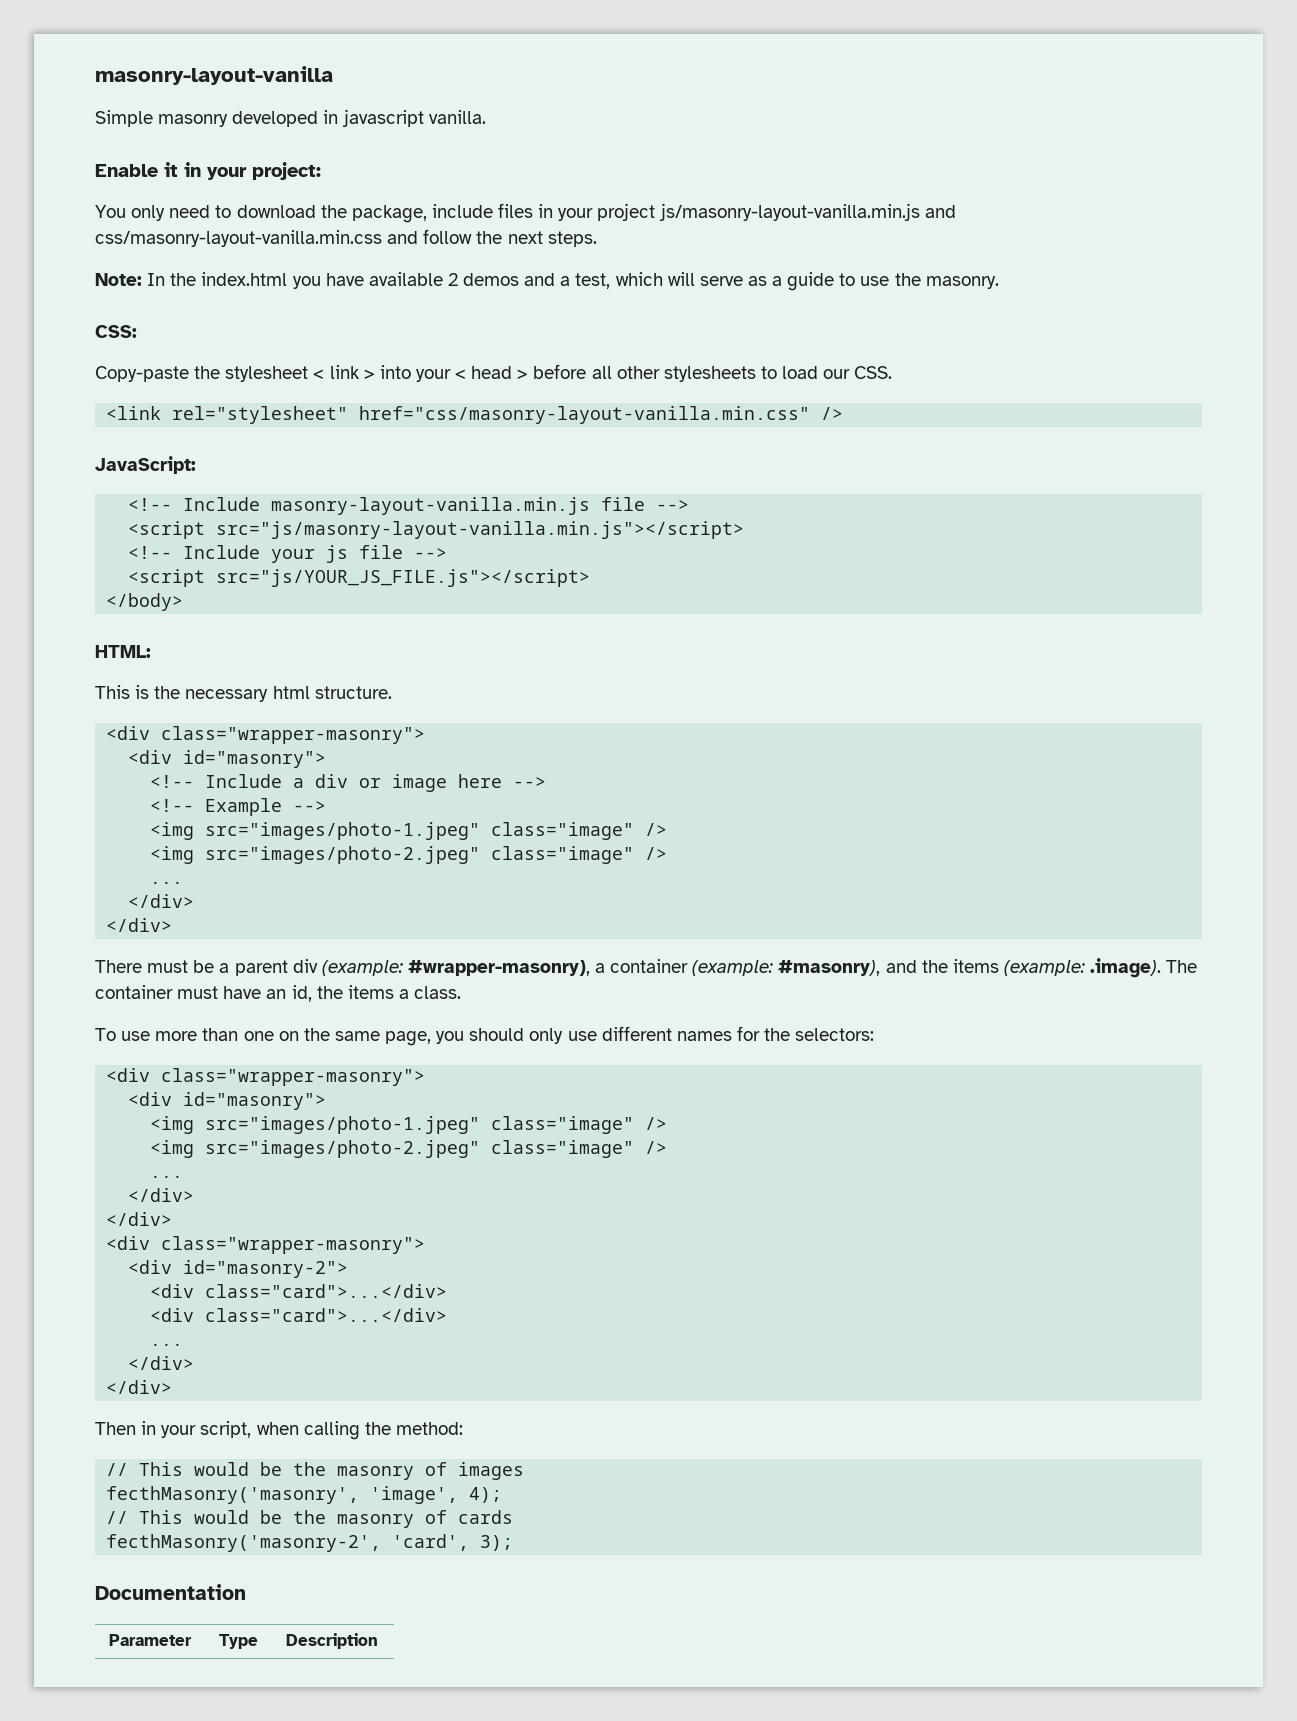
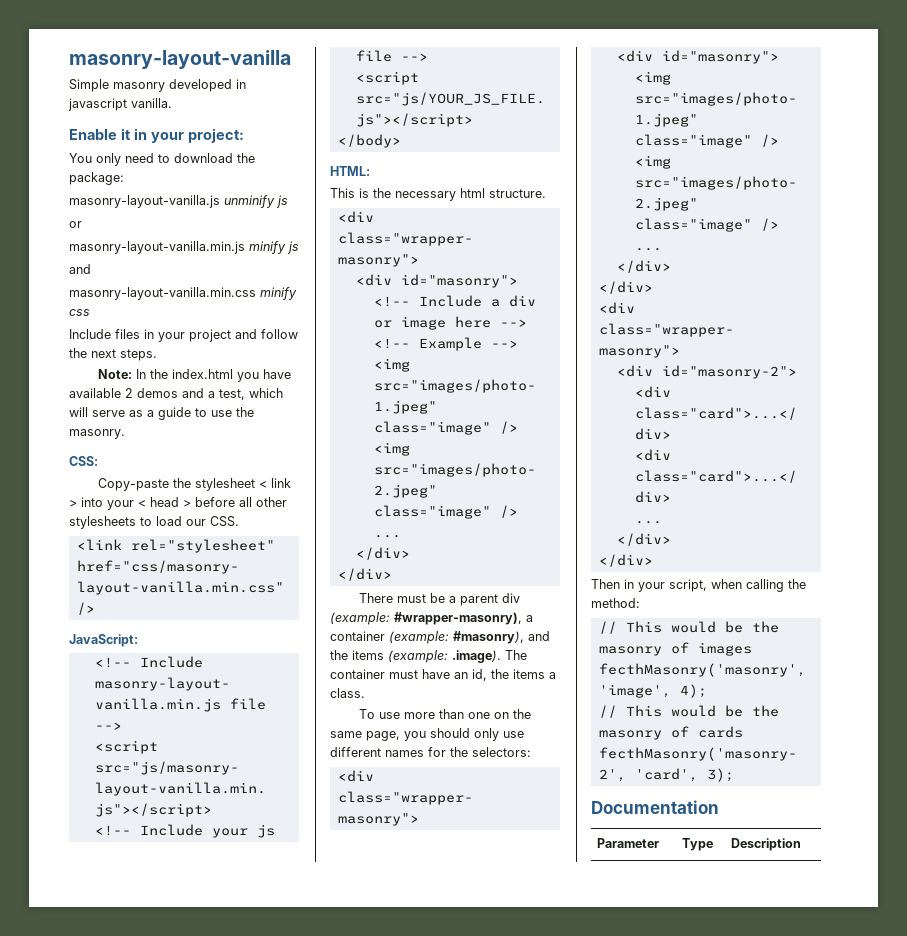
- You only need to download the package, include files in your project js/masonry-layout-vanilla.min.js and css/masonry-layout-vanilla.min.css and follow the next steps.
+ You only need to download the package:
+ masonry-layout-vanilla.js unminify js
+ or
+ masonry-layout-vanilla.min.js minify js
+ and
+ masonry-layout-vanilla.min.css minify css
+ Include files in your project and follow the next steps.

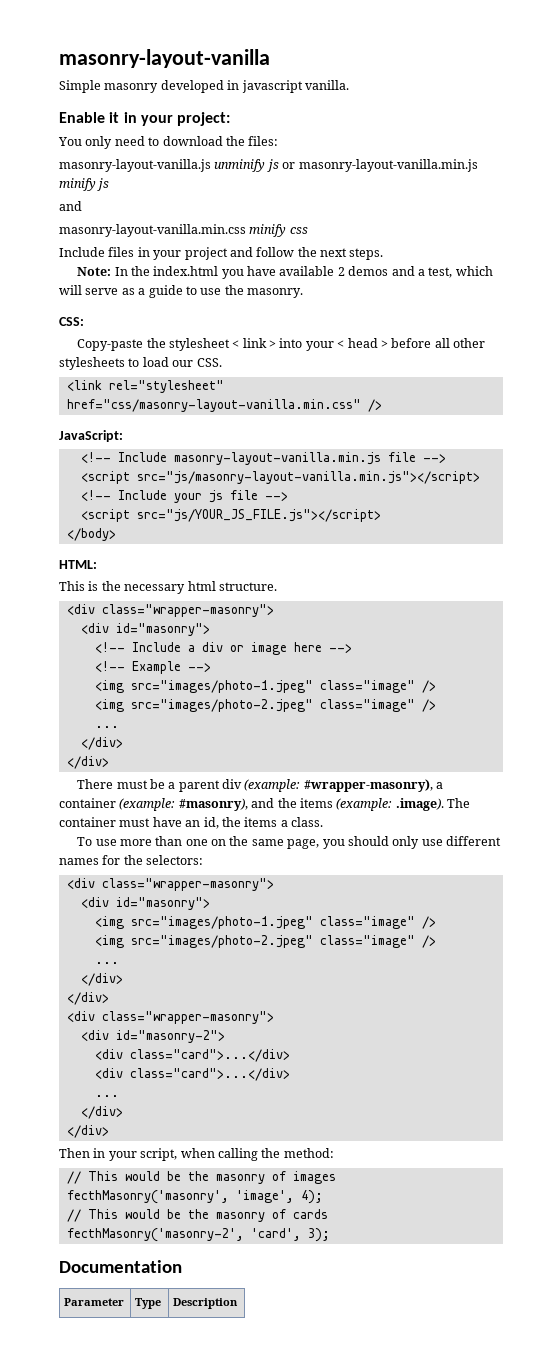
- You only need to download the package:
+ You only need to download the files:
- masonry-layout-vanilla.js unminify js
- or
- masonry-layout-vanilla.min.js minify js
+ masonry-layout-vanilla.js unminify js or masonry-layout-vanilla.min.js minify js

